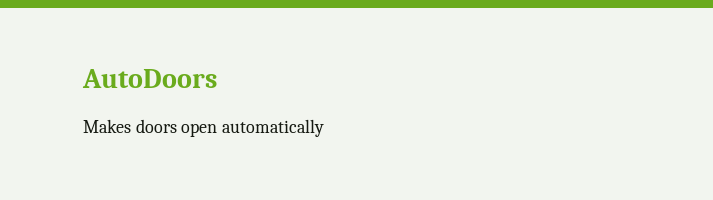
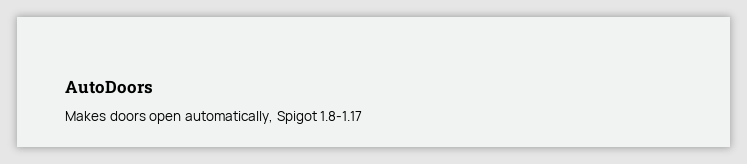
- Makes doors open automatically
+ Makes doors open automatically, Spigot 1.8-1.17

